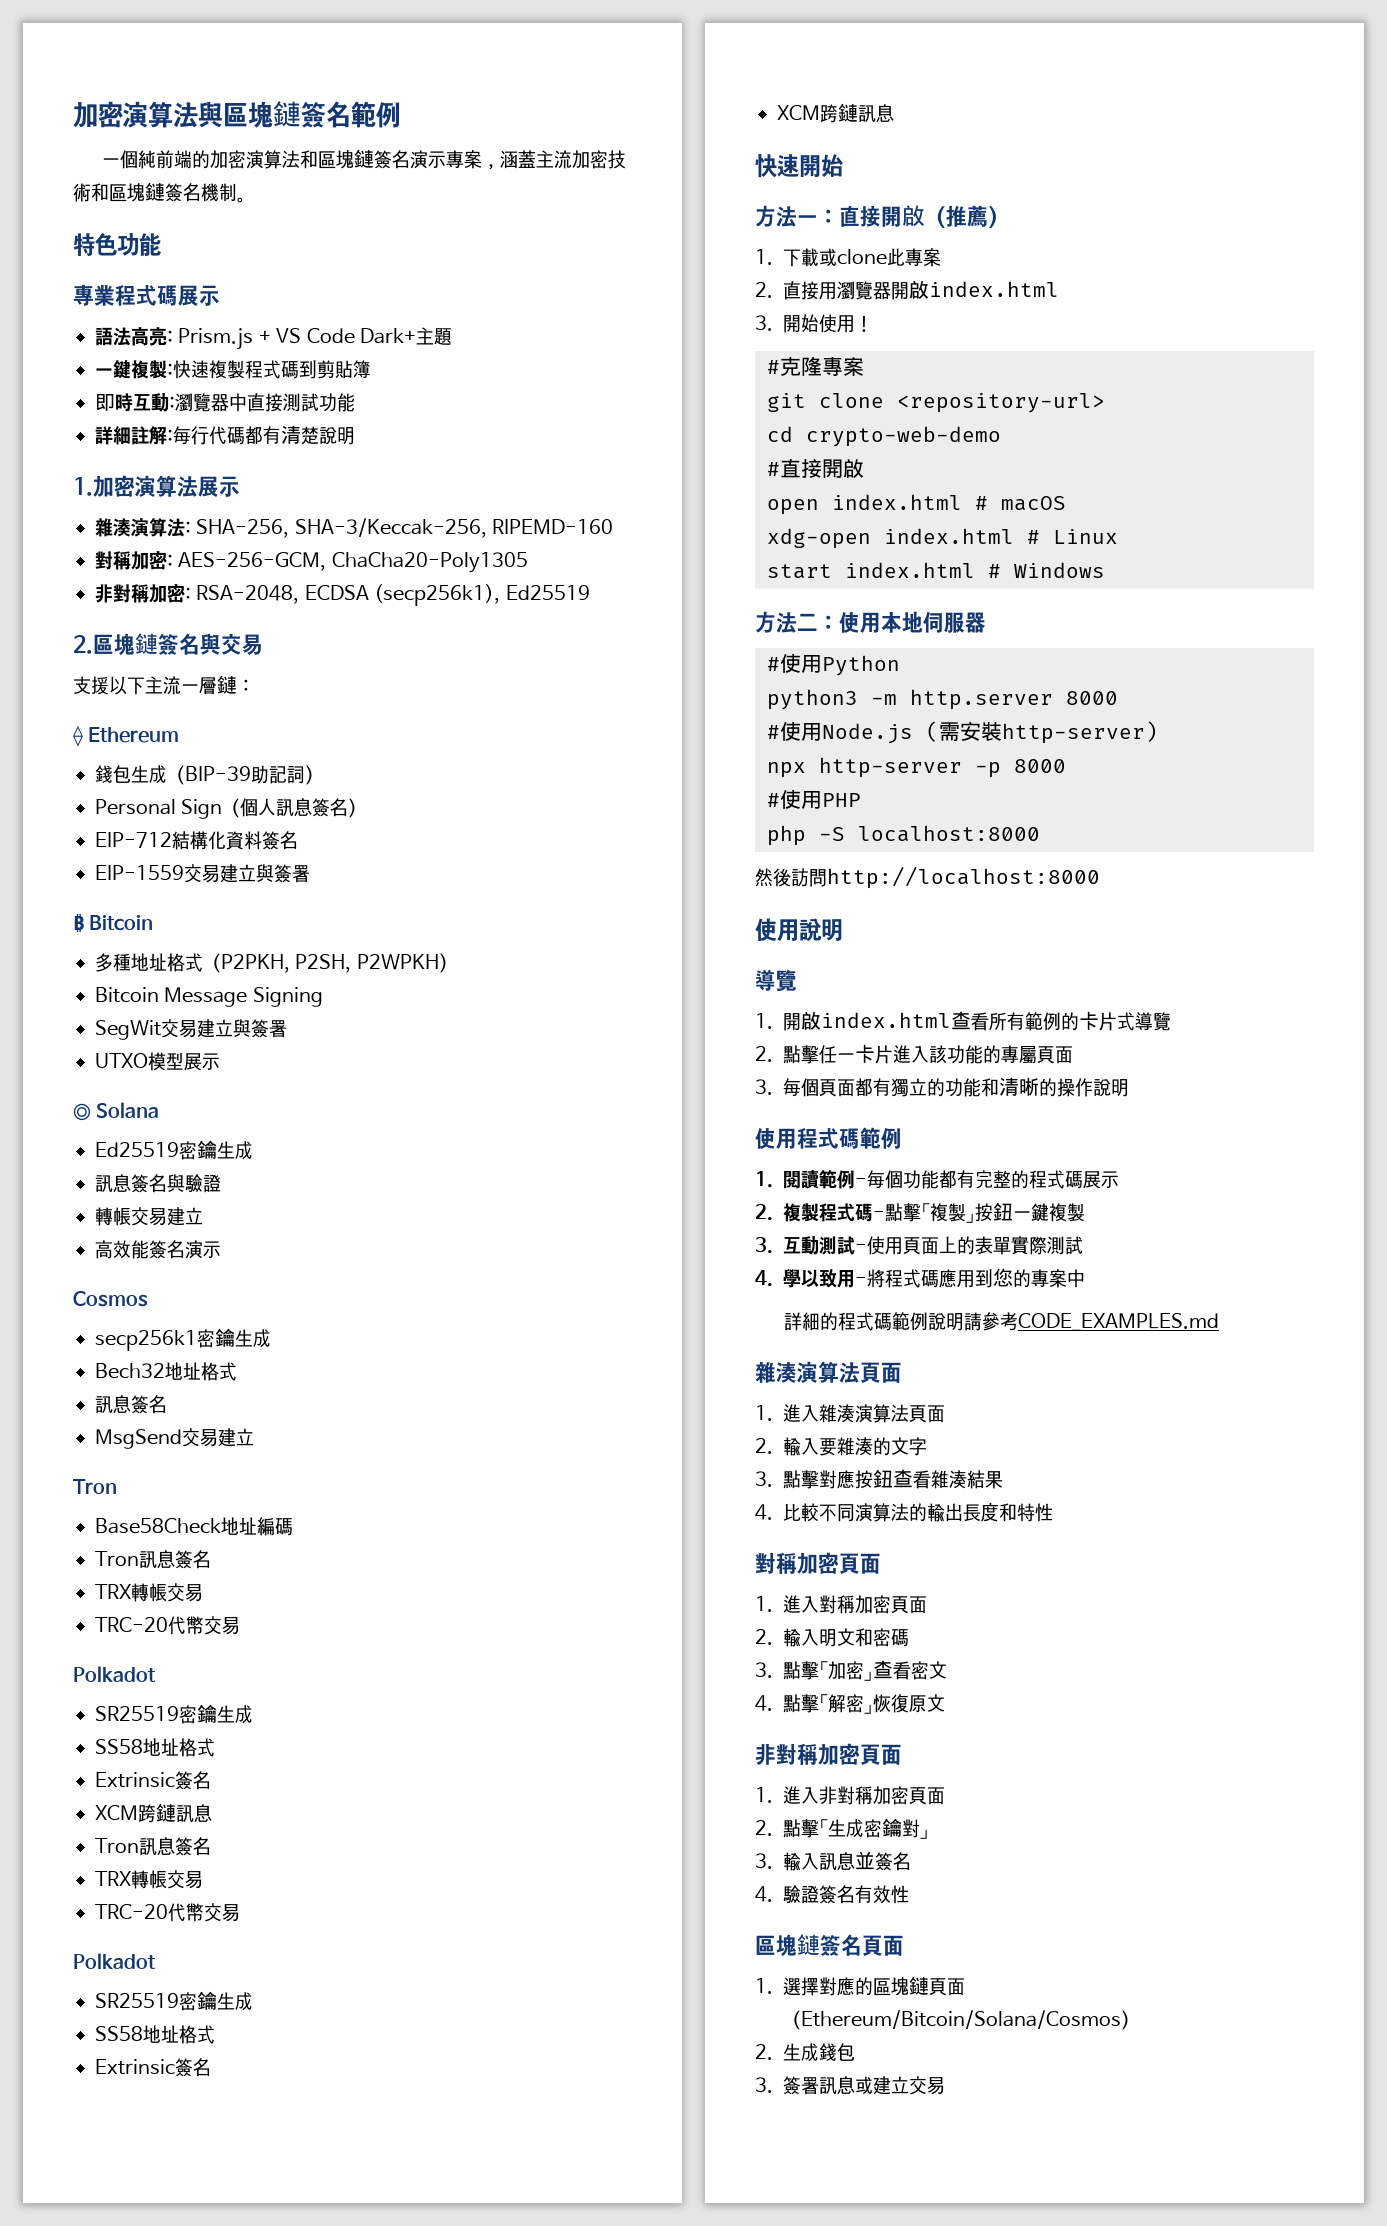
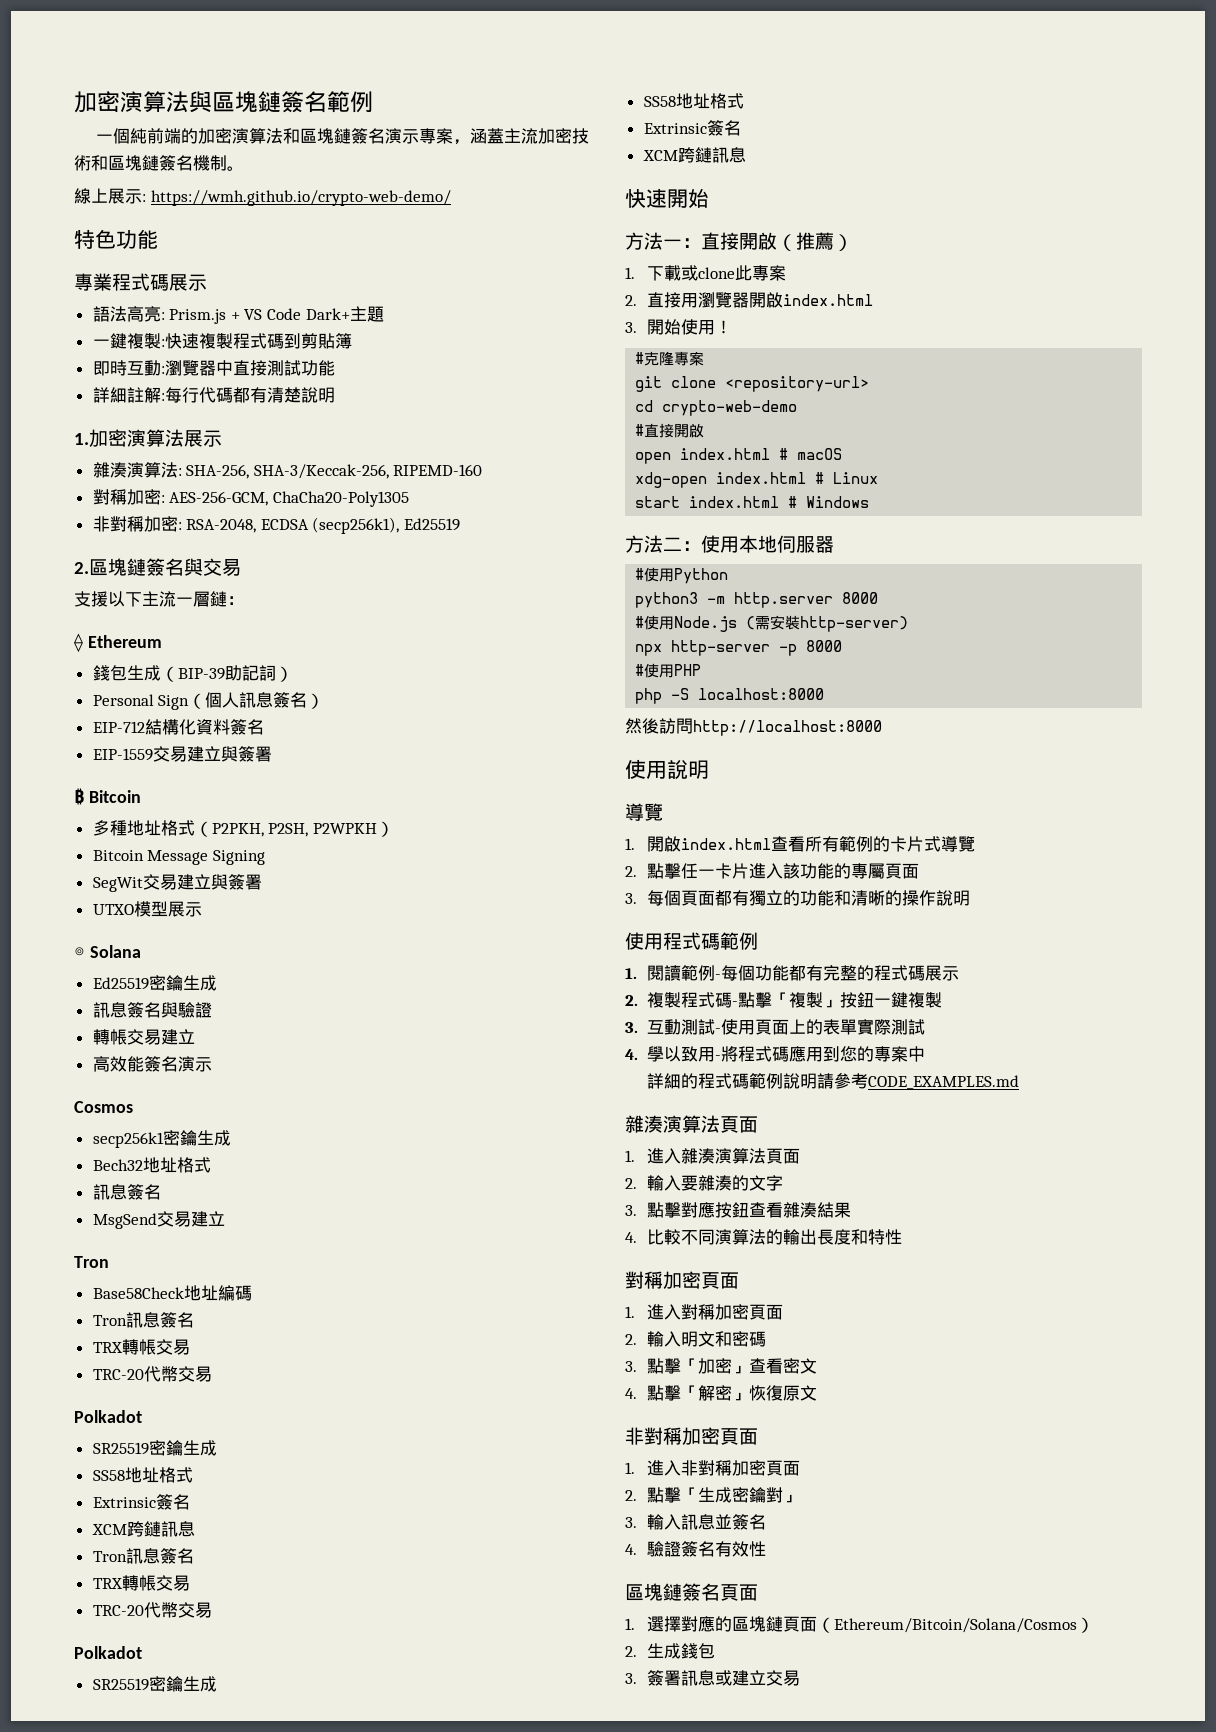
+ 線上展示: https://wmh.github.io/crypto-web-demo/

